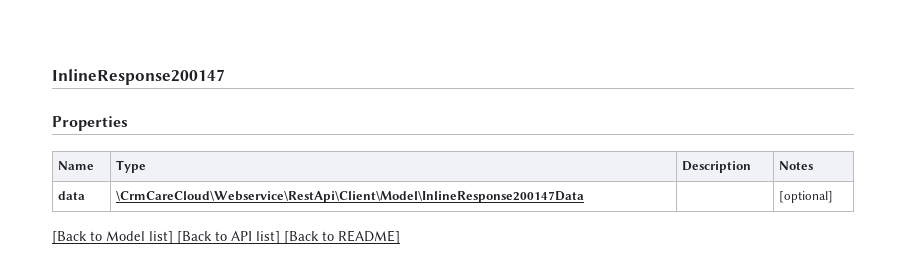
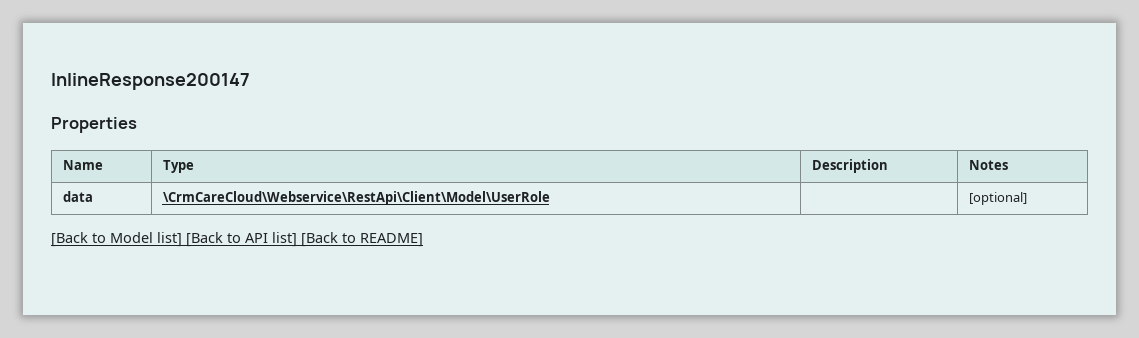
- data | \CrmCareCloud\Webservice\RestApi\Client\Model\InlineResponse200147Data | | [optional]
+ data | \CrmCareCloud\Webservice\RestApi\Client\Model\UserRole | | [optional]

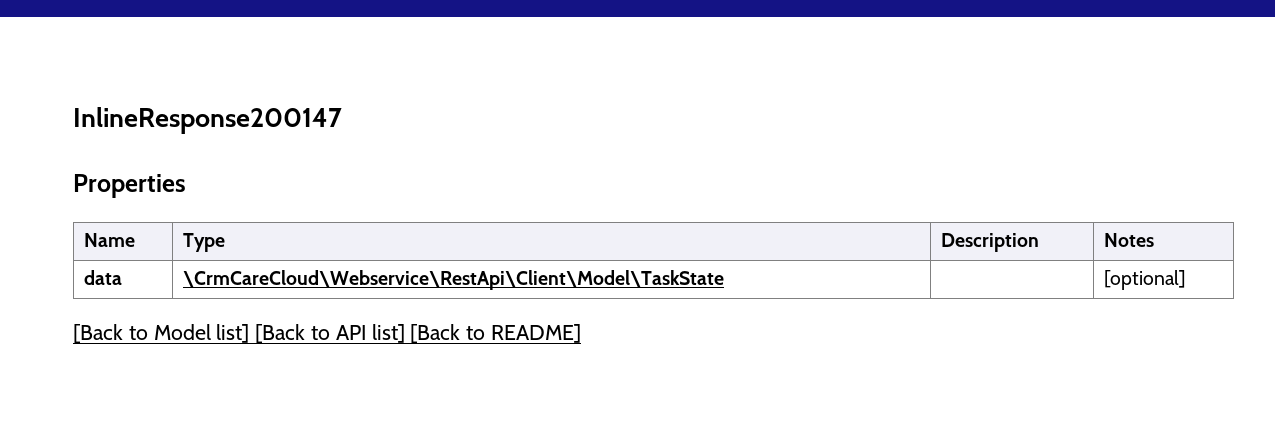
- data | \CrmCareCloud\Webservice\RestApi\Client\Model\UserRole | | [optional]
+ data | \CrmCareCloud\Webservice\RestApi\Client\Model\TaskState | | [optional]

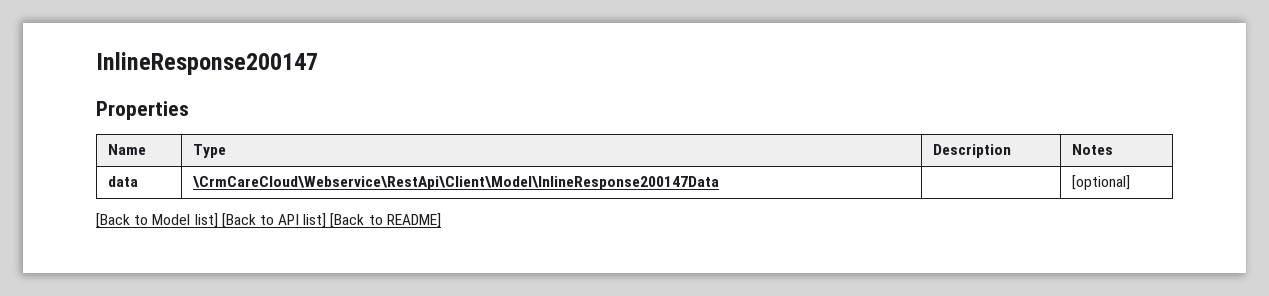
- data | \CrmCareCloud\Webservice\RestApi\Client\Model\TaskState | | [optional]
+ data | \CrmCareCloud\Webservice\RestApi\Client\Model\InlineResponse200147Data | | [optional]

